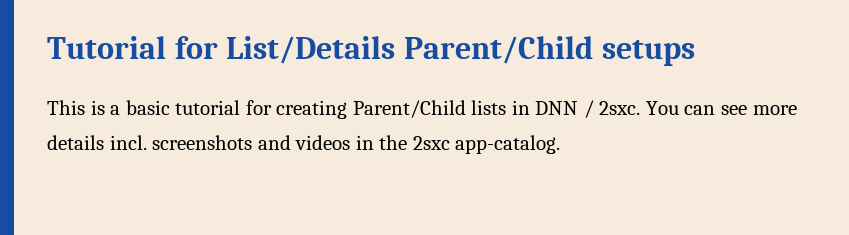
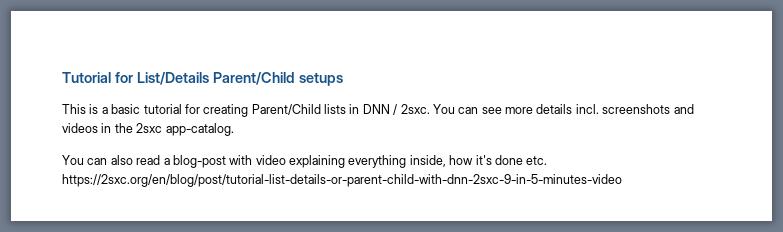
+ You can also read a blog-post with video explaining everything inside, how it's done etc. https://2sxc.org/en/blog/post/tutorial-list-details-or-parent-child-with-dnn-2sxc-9-in-5-minutes-video

